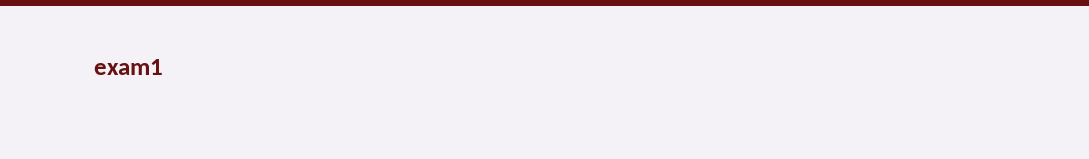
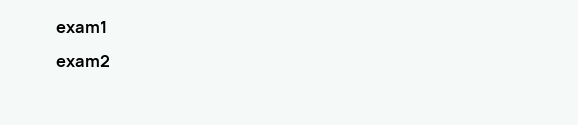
+ exam2

